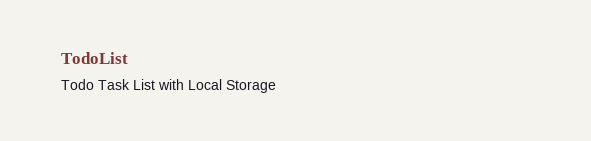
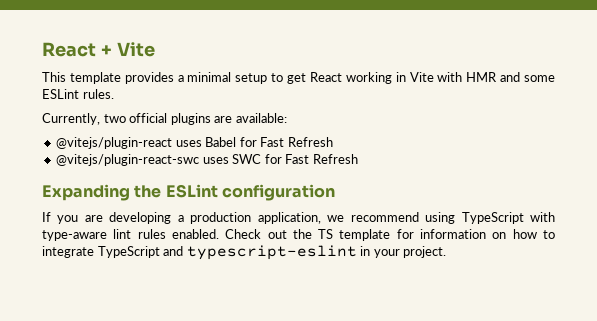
- TodoList
- Todo Task List with Local Storage
+ React + Vite
+ This template provides a minimal setup to get React working in Vite with HMR and some ESLint rules.
+ Currently, two official plugins are available:
+ @vitejs/plugin-react uses Babel for Fast Refresh
+ @vitejs/plugin-react-swc uses SWC for Fast Refresh
+ Expanding the ESLint configuration
+ If you are developing a production application, we recommend using TypeScript with type-aware lint rules enabled. Check out the TS template for information on how to integrate TypeScript and typescript-eslint in your project.

